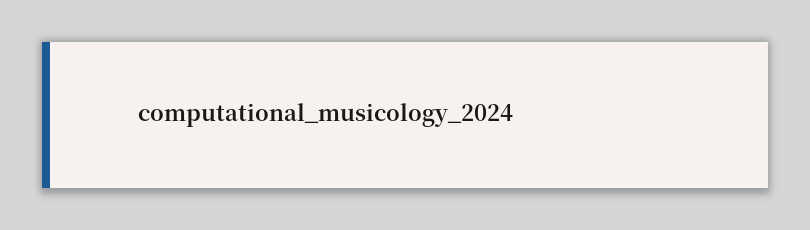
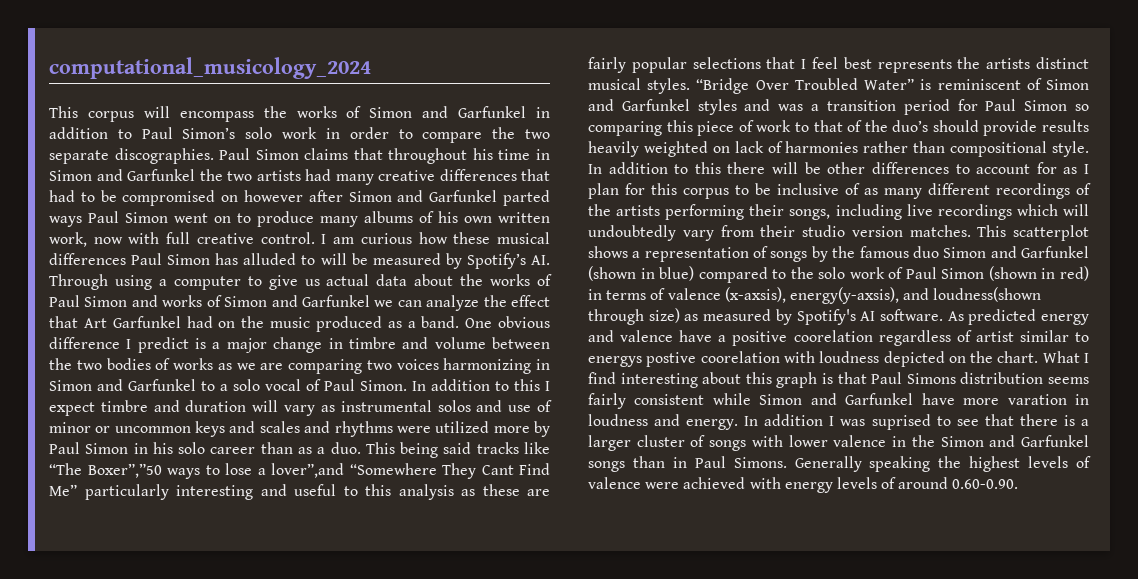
+ This corpus will encompass the works of Simon and Garfunkel in addition to Paul Simon’s solo work in order to compare the two separate discographies. Paul Simon claims that throughout his time in Simon and Garfunkel the two artists had many creative differences that had to be compromised on however after Simon and Garfunkel parted ways Paul Simon went on to produce many albums of his own written work, now with full creative control. I am curious how these musical differences Paul Simon has alluded to will be measured by Spotify’s AI. Through using a computer to give us actual data about the works of Paul Simon and works of Simon and Garfunkel we can analyze the effect that Art Garfunkel had on the music produced as a band. One obvious difference I predict is a major change in timbre and volume between the two bodies of works as we are comparing two voices harmonizing in Simon and Garfunkel to a solo vocal of Paul Simon. In addition to this I expect timbre and duration will vary as instrumental solos and use of minor or uncommon keys and scales and rhythms were utilized more by Paul Simon in his solo career than as a duo. This being said tracks like “The Boxer”,”50 ways to lose a lover”,and “Somewhere They Cant Find Me” particularly interesting and useful to this analysis as these are fairly popular selections that I feel best represents the artists distinct musical styles. “Bridge Over Troubled Water” is reminiscent of Simon and Garfunkel styles and was a transition period for Paul Simon so comparing this piece of work to that of the duo’s should provide results heavily weighted on lack of harmonies rather than compositional style. In addition to this there will be other differences to account for as I plan for this corpus to be inclusive of as many different recordings of the artists performing their songs, including live recordings which will undoubtedly vary from their studio version matches. This scatterplot shows a representation of songs by the famous duo Simon and Garfunkel (shown in blue) compared to the solo work of Paul Simon (shown in red) in terms of valence (x-axsis), energy(y-axsis), and loudness(shown through size) as measured by Spotify's AI software. As predicted energy and valence have a positive coorelation regardless of artist similar to energys postive coorelation with loudness depicted on the chart. What I find interesting about this graph is that Paul Simons distribution seems fairly consistent while Simon and Garfunkel have more varation in loudness and energy. In addition I was suprised to see that there is a larger cluster of songs with lower valence in the Simon and Garfunkel songs than in Paul Simons. Generally speaking the highest levels of valence were achieved with energy levels of around 0.60-0.90.

